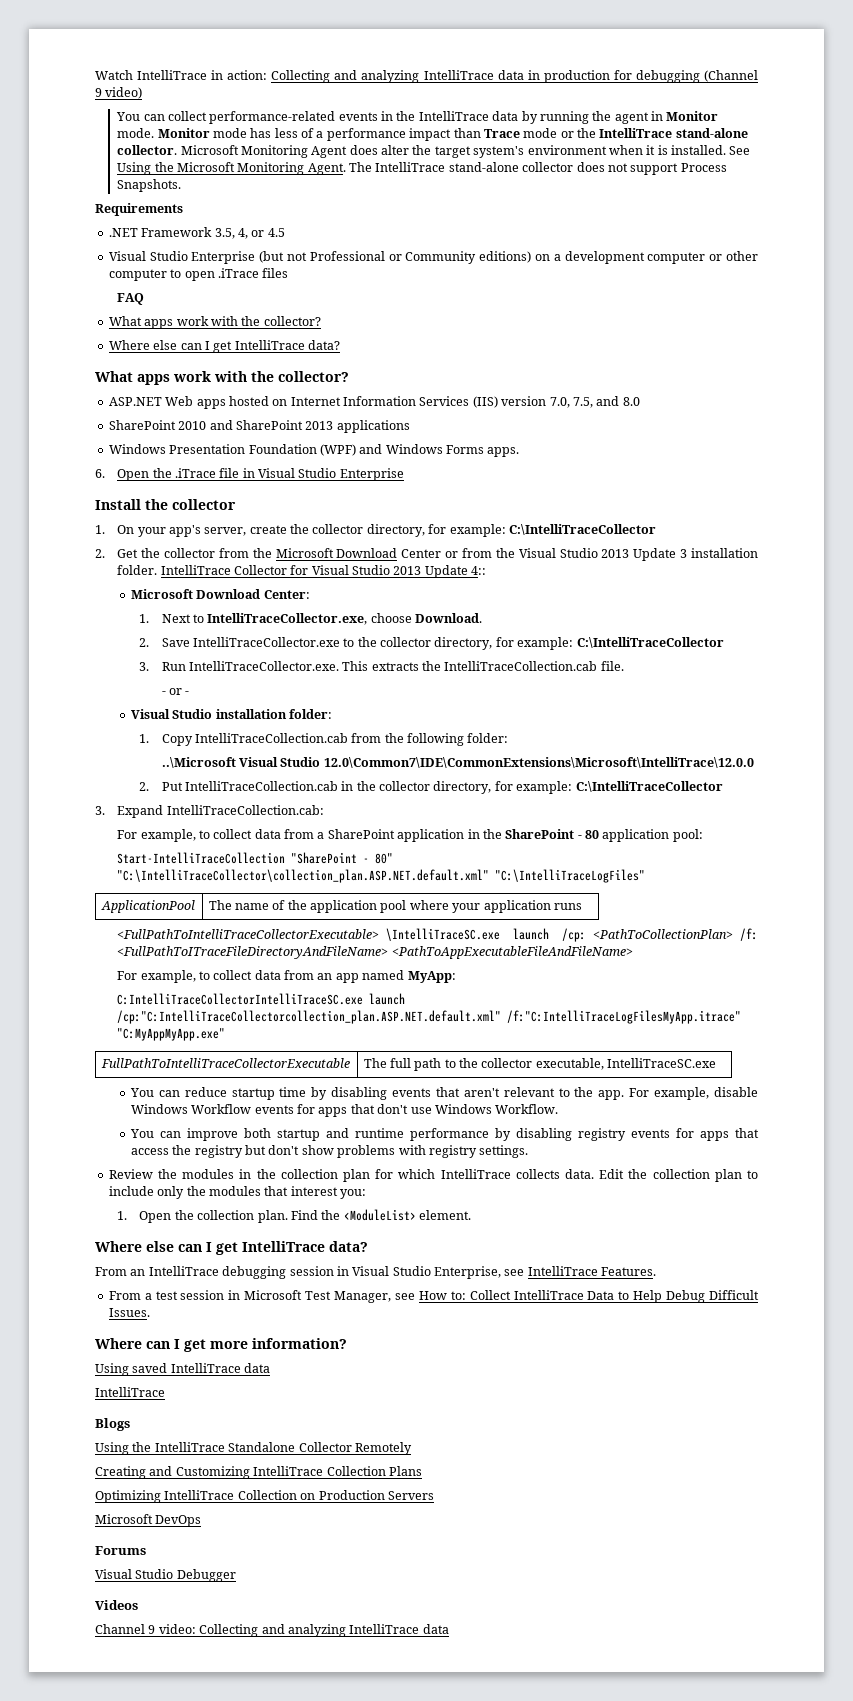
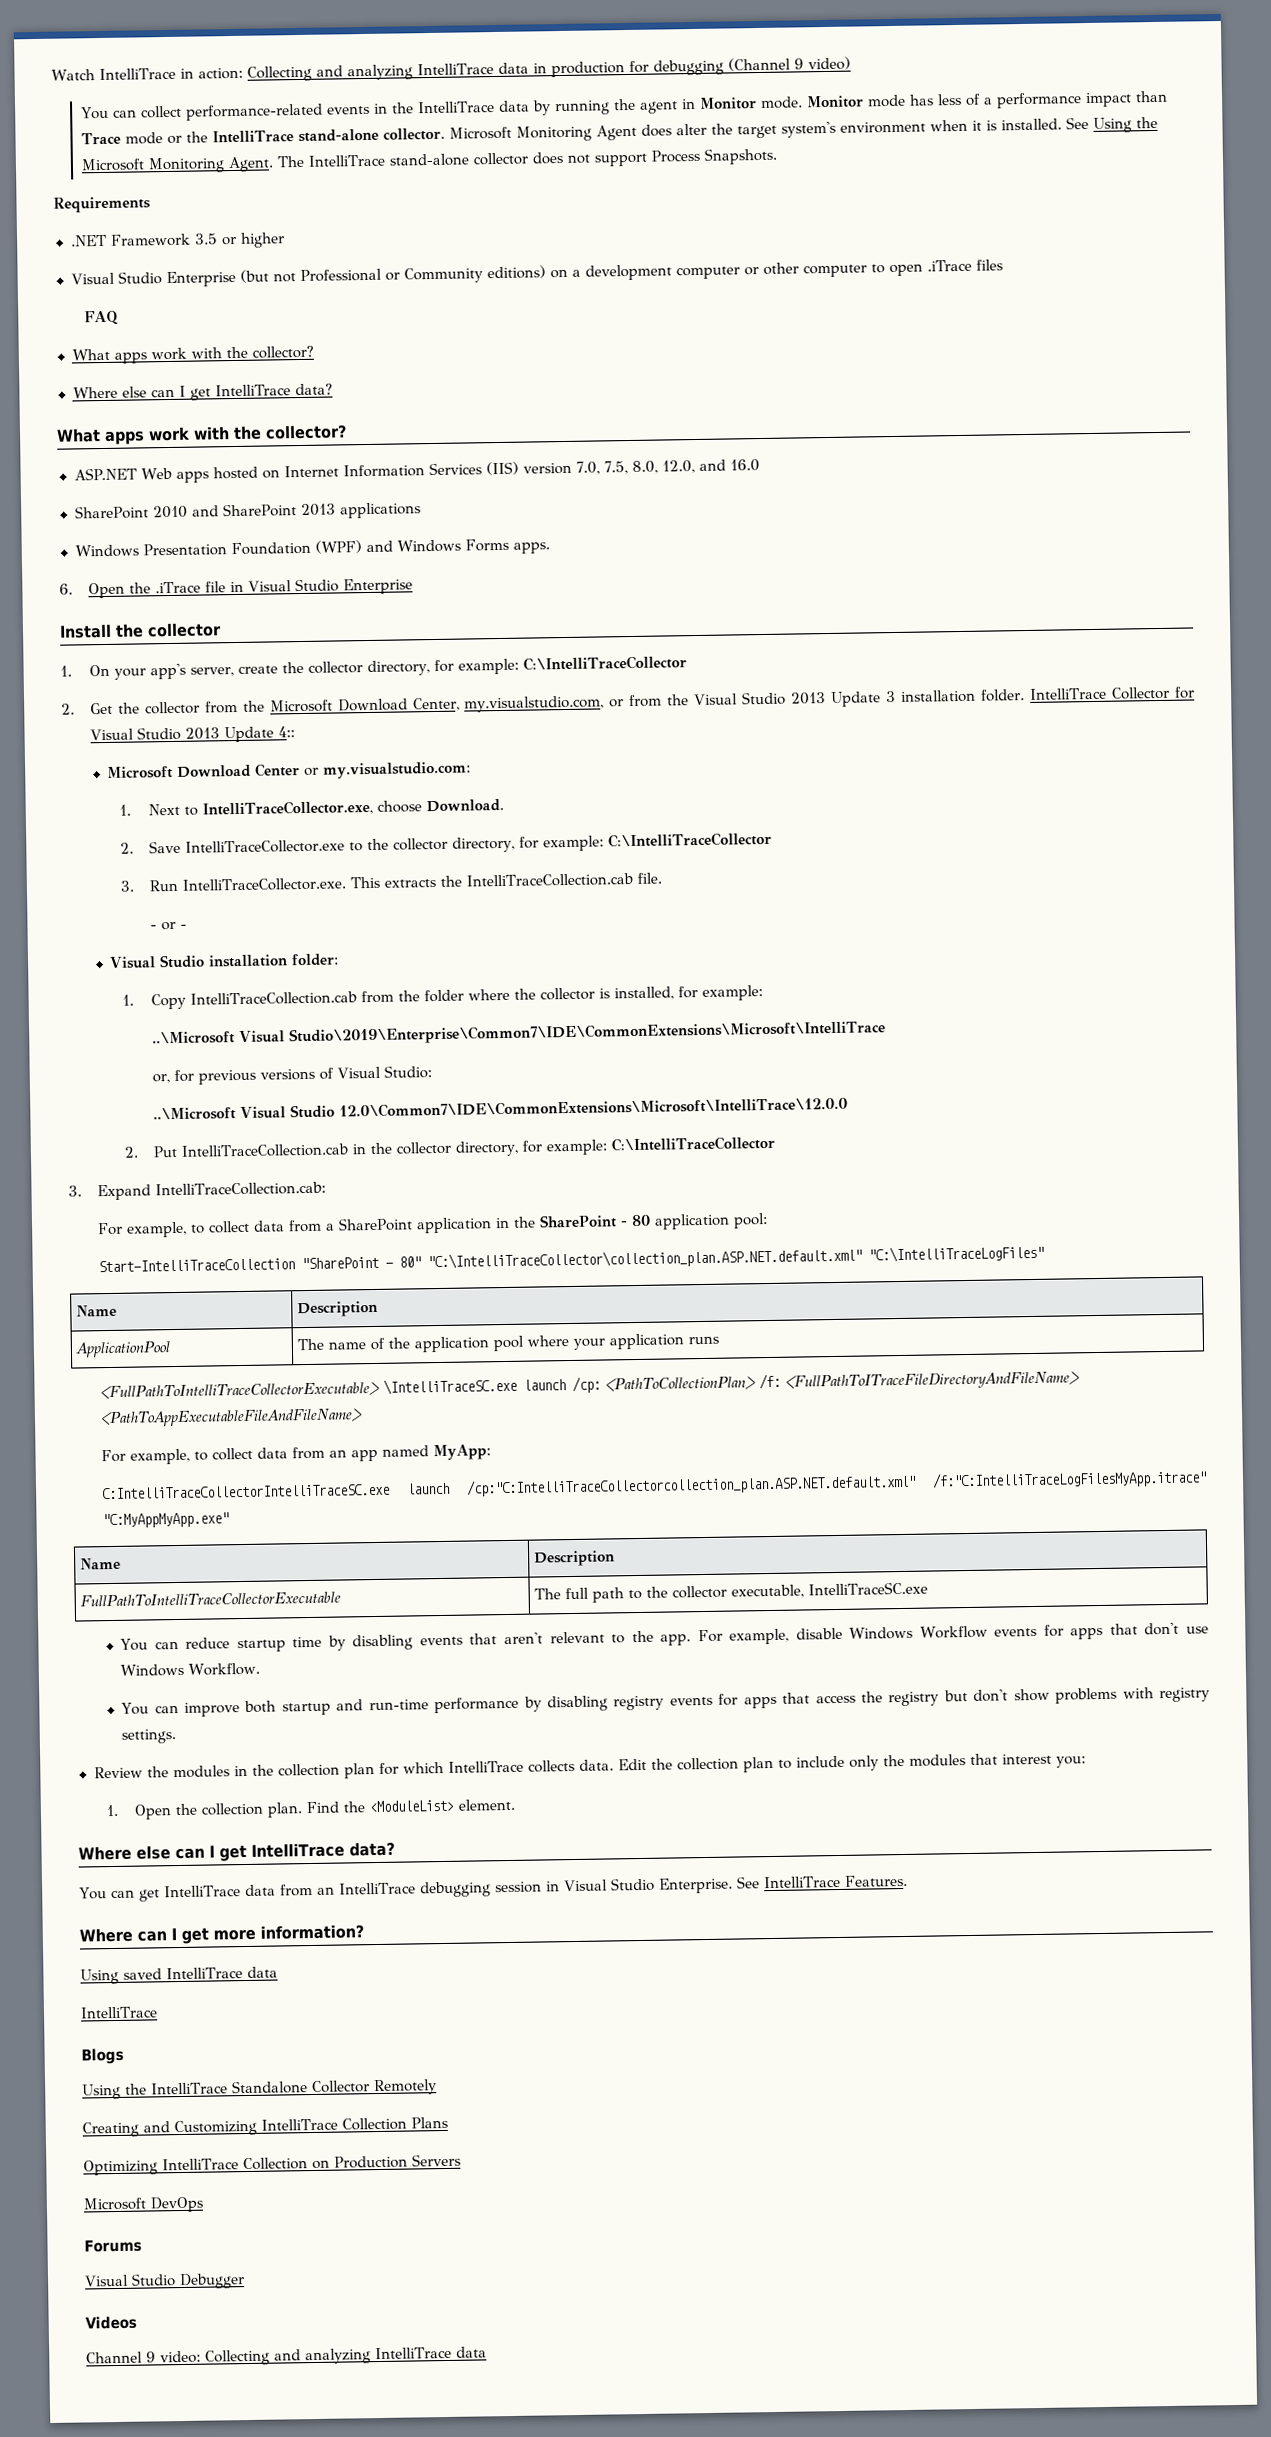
- .NET Framework 3.5, 4, or 4.5
+ .NET Framework 3.5 or higher
- ASP.NET Web apps hosted on Internet Information Services (IIS) version 7.0, 7.5, and 8.0
+ ASP.NET Web apps hosted on Internet Information Services (IIS) version 7.0, 7.5, 8.0, 12.0, and 16.0
- 2. Get the collector from the Microsoft Download Center or from the Visual Studio 2013 Update 3 installation folder.
+ 2. Get the collector from the Microsoft Download Center, my.visualstudio.com, or from the Visual Studio 2013 Update 3 installation folder.
- Microsoft Download Center:
+ Microsoft Download Center or my.visualstudio.com:
- 1. Copy IntelliTraceCollection.cab from the following folder:
+ 1. Copy IntelliTraceCollection.cab from the folder where the collector is installed, for example:
+ ..\Microsoft Visual Studio\2019\Enterprise\Common7\IDE\CommonExtensions\Microsoft\IntelliTrace
+ or, for previous versions of Visual Studio:
  Start-IntelliTraceCollection "SharePoint - 80" "C:\IntelliTraceCollector\collection_plan.ASP.NET.default.xml" "C:\IntelliTraceLogFiles"
+ Name | Description
  C:IntelliTraceCollectorIntelliTraceSC.exe launch /cp:"C:IntelliTraceCollectorcollection_plan.ASP.NET.default.xml" /f:"C:IntelliTraceLogFilesMyApp.itrace" "C:MyAppMyApp.exe"
+ Name | Description
- You can improve both startup and runtime performance by disabling registry events for apps that access the registry but don't show problems with registry settings.
+ You can improve both startup and run-time performance by disabling registry events for apps that access the registry but don't show problems with registry settings.
- From an IntelliTrace debugging session in Visual Studio Enterprise, see IntelliTrace Features.
+ You can get IntelliTrace data from an IntelliTrace debugging session in Visual Studio Enterprise. See IntelliTrace Features.
- From a test session in Microsoft Test Manager, see How to: Collect IntelliTrace Data to Help Debug Difficult Issues.

